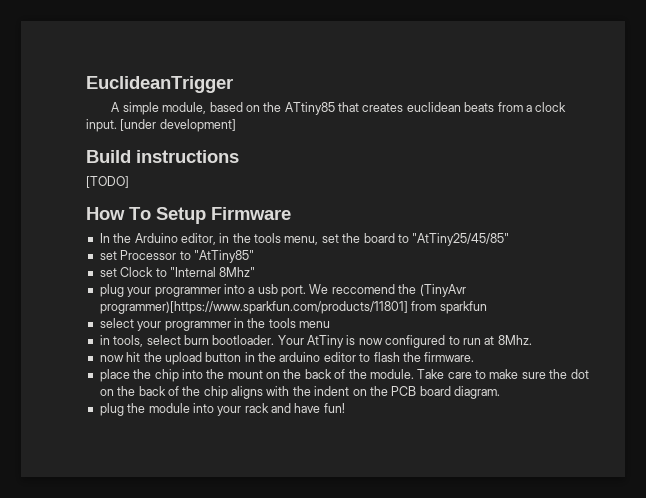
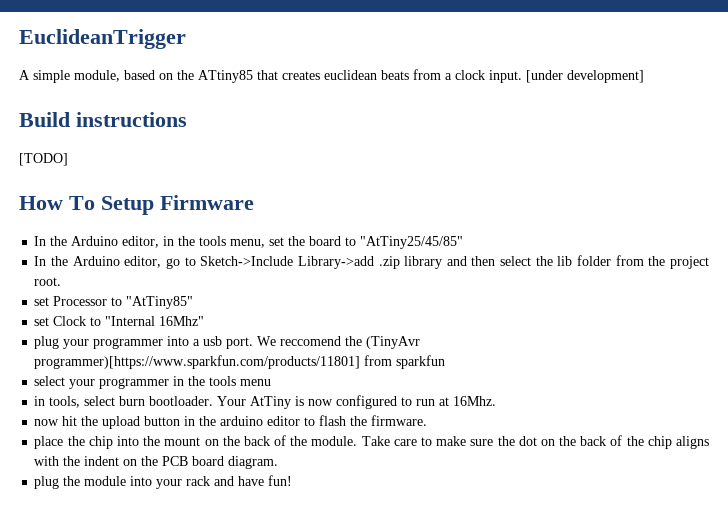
+ In the Arduino editor, go to Sketch->Include Library->add .zip library and then select the lib folder from the project root.
- set Clock to "Internal 8Mhz"
+ set Clock to "Internal 16Mhz"
- Your AtTiny is now configured to run at 8Mhz.
+ Your AtTiny is now configured to run at 16Mhz.

